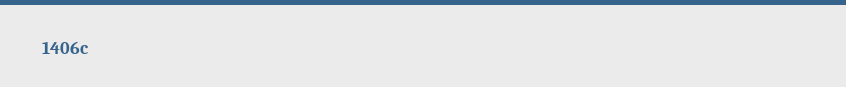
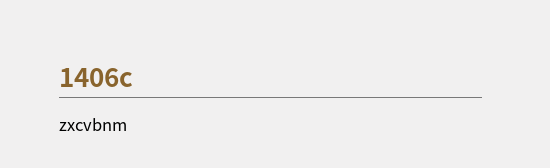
+ zxcvbnm

